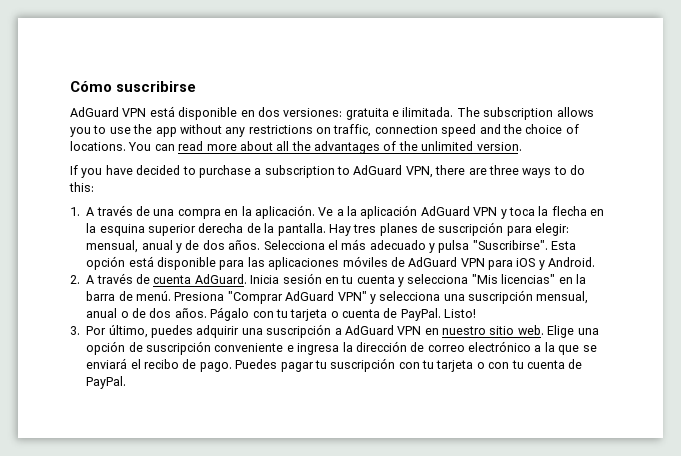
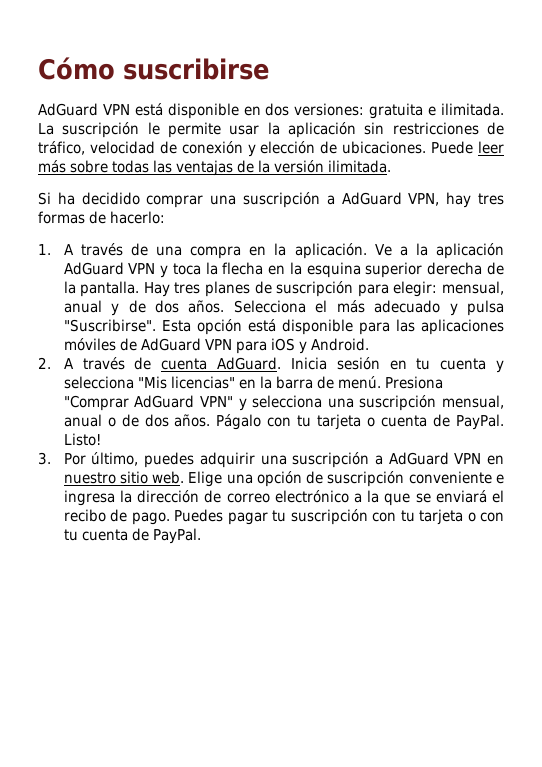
- The subscription allows you to use the app without any restrictions on traffic, connection speed and the choice of locations. You can read more about all the advantages of the unlimited version.
- If you have decided to purchase a subscription to AdGuard VPN, there are three ways to do this:
+ La suscripción le permite usar la aplicación sin restricciones de tráfico, velocidad de conexión y elección de ubicaciones. Puede leer más sobre todas las ventajas de la versión ilimitada.
+ Si ha decidido comprar una suscripción a AdGuard VPN, hay tres formas de hacerlo:

